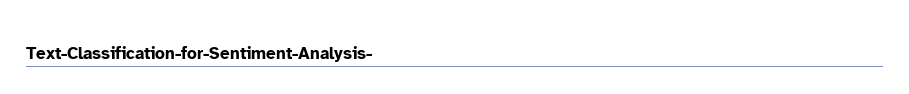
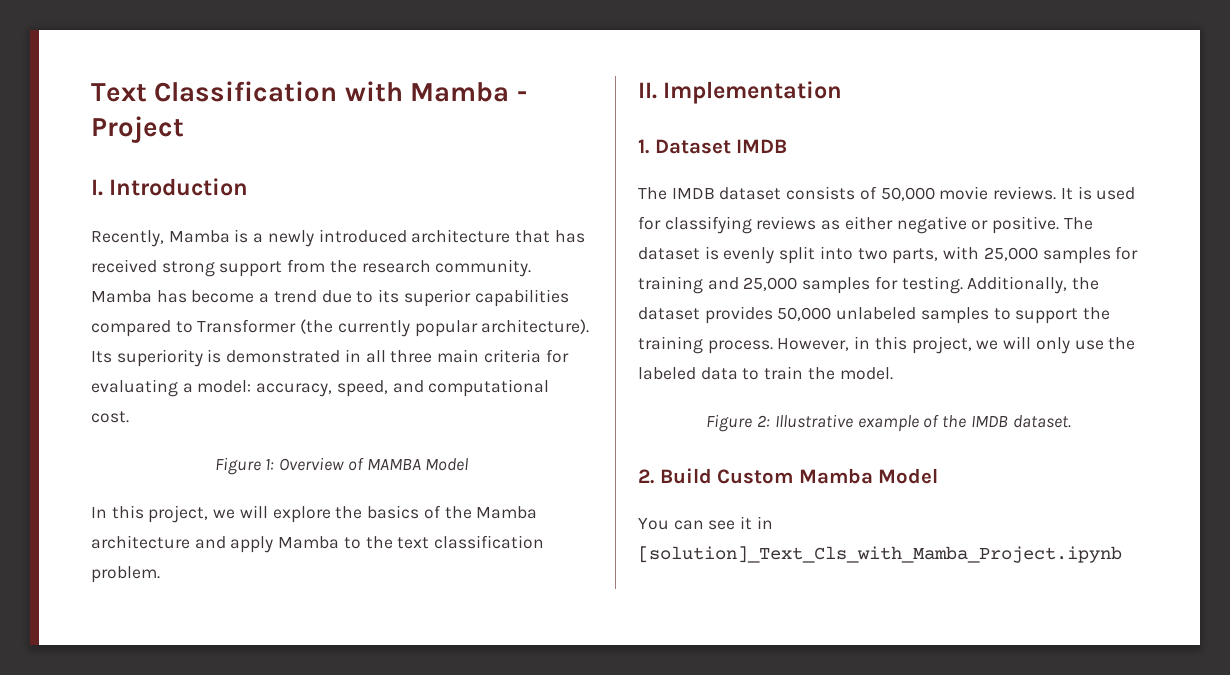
- Text-Classification-for-Sentiment-Analysis-
+ Text Classification with Mamba - Project
+ I. Introduction
+ Recently, Mamba is a newly introduced architecture that has received strong support from the research community. Mamba has become a trend due to its superior capabilities compared to Transformer (the currently popular architecture). Its superiority is demonstrated in all three main criteria for evaluating a model: accuracy, speed, and computational cost.
+ Figure 1: Overview of MAMBA Model
+ In this project, we will explore the basics of the Mamba architecture and apply Mamba to the text classification problem.
+ II. Implementation
+ 1. Dataset IMDB
+ The IMDB dataset consists of 50,000 movie reviews. It is used for classifying reviews as either negative or positive. The dataset is evenly split into two parts, with 25,000 samples for training and 25,000 samples for testing. Additionally, the dataset provides 50,000 unlabeled samples to support the training process. However, in this project, we will only use the labeled data to train the model.
+ Figure 2: Illustrative example of the IMDB dataset.
+ 2. Build Custom Mamba Model
+ You can see it in [solution]_Text_Cls_with_Mamba_Project.ipynb

